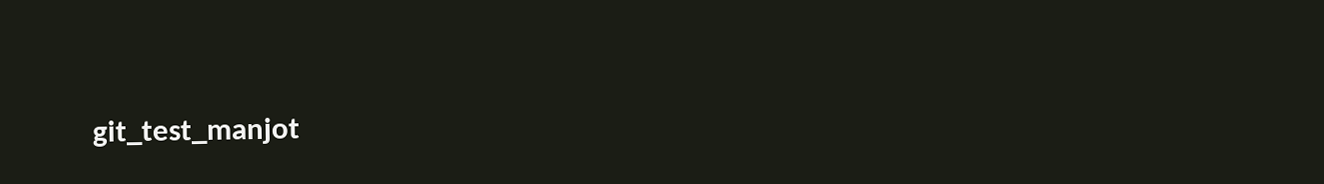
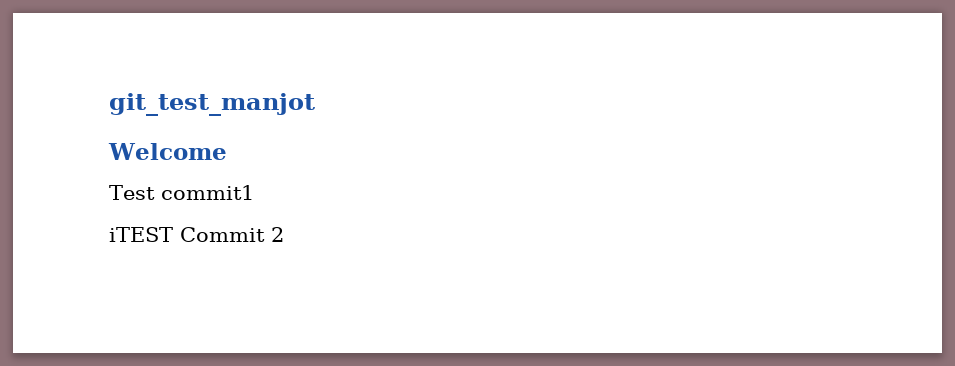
+ Welcome
+ Test commit1
+ iTEST Commit 2

